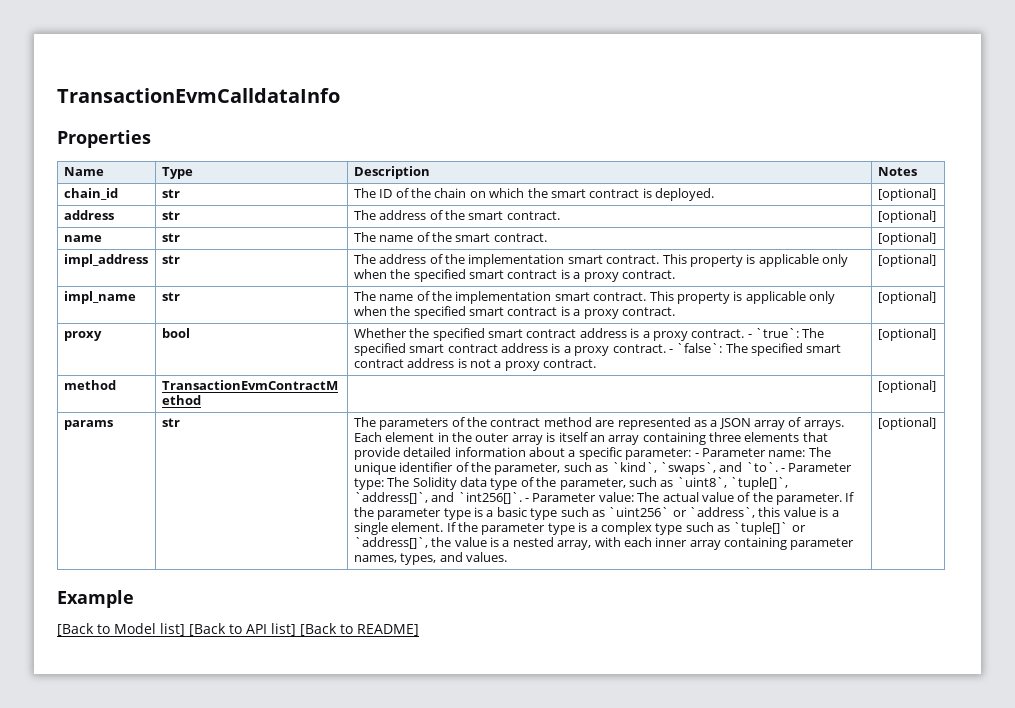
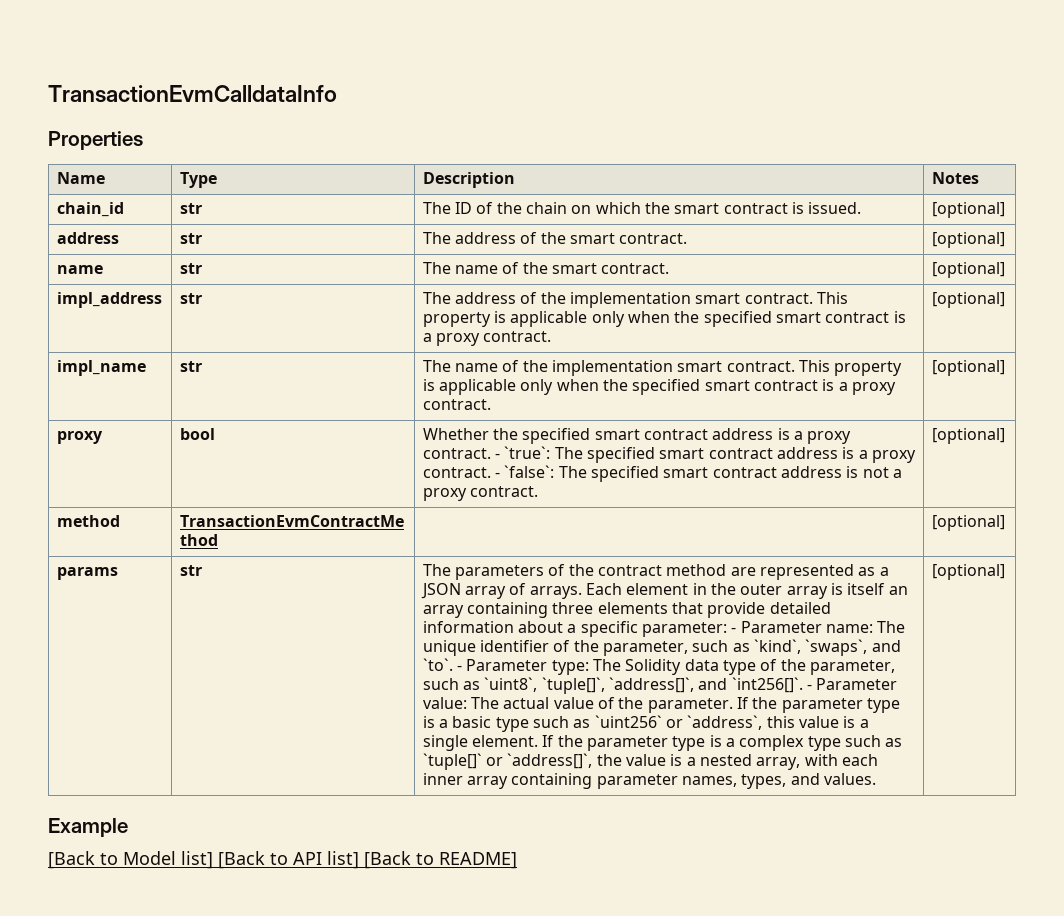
- chain_id | str | The ID of the chain on which the smart contract is deployed. | [optional]
+ chain_id | str | The ID of the chain on which the smart contract is issued. | [optional]

